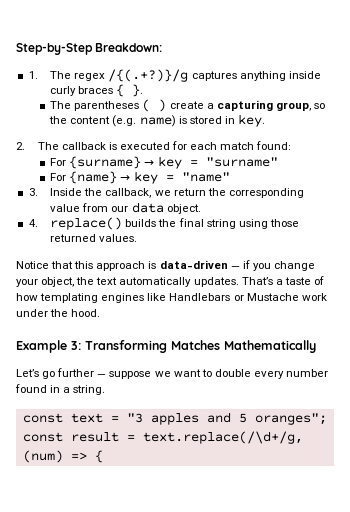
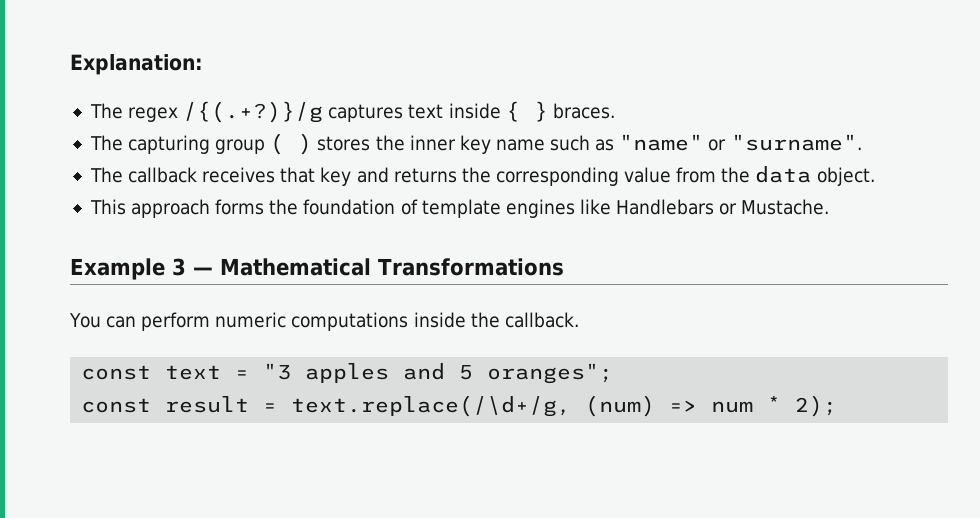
- Step-by-Step Breakdown:
- 1. The regex /{(.+?)}/g captures anything inside curly braces { }.
- The parentheses ( ) create a capturing group, so the content (e.g. name) is stored in key.
- 2. The callback is executed for each match found:
- For {surname} → key = "surname"
- For {name} → key = "name"
- 3. Inside the callback, we return the corresponding value from our data object.
+ Explanation:
+ The regex /{(.+?)}/g captures text inside { } braces.
+ The capturing group ( ) stores the inner key name such as "name" or "surname".
+ The callback receives that key and returns the corresponding value from the data object.
- 4. replace() builds the final string using those returned values.
- Notice that this approach is data-driven — if you change your object, the text automatically updates. That’s a taste of how templating engines like Handlebars or Mustache work under the hood.
- Example 3: Transforming Matches Mathematically
- Let’s go further — suppose we want to double every number found in a string.
+ This approach forms the foundation of template engines like Handlebars or Mustache.
+ Example 3 — Mathematical Transformations
+ You can perform numeric computations inside the callback.
- const result = text.replace(/\d+/g, (num) => {
+ const result = text.replace(/\d+/g, (num) => num * 2);

